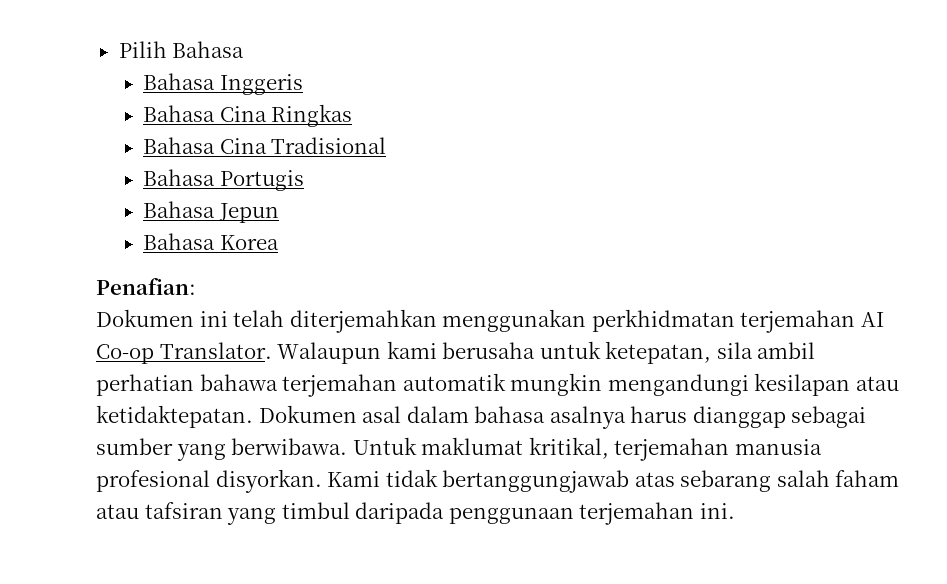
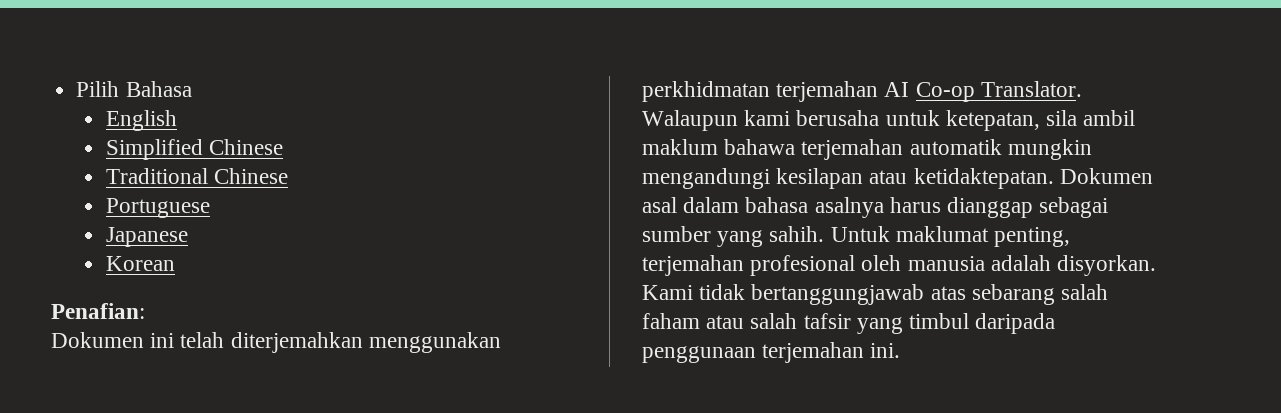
- Bahasa Inggeris
- Bahasa Cina Ringkas
- Bahasa Cina Tradisional
- Bahasa Portugis
- Bahasa Jepun
- Bahasa Korea
+ English
+ Simplified Chinese
+ Traditional Chinese
+ Portuguese
+ Japanese
+ Korean
- Walaupun kami berusaha untuk ketepatan, sila ambil perhatian bahawa terjemahan automatik mungkin mengandungi kesilapan atau ketidaktepatan.
+ Walaupun kami berusaha untuk ketepatan, sila ambil maklum bahawa terjemahan automatik mungkin mengandungi kesilapan atau ketidaktepatan.
- Dokumen asal dalam bahasa asalnya harus dianggap sebagai sumber yang berwibawa.
+ Dokumen asal dalam bahasa asalnya harus dianggap sebagai sumber yang sahih.
- Untuk maklumat kritikal, terjemahan manusia profesional disyorkan.
+ Untuk maklumat penting, terjemahan profesional oleh manusia adalah disyorkan.
- Kami tidak bertanggungjawab atas sebarang salah faham atau tafsiran yang timbul daripada penggunaan terjemahan ini.
+ Kami tidak bertanggungjawab atas sebarang salah faham atau salah tafsir yang timbul daripada penggunaan terjemahan ini.

